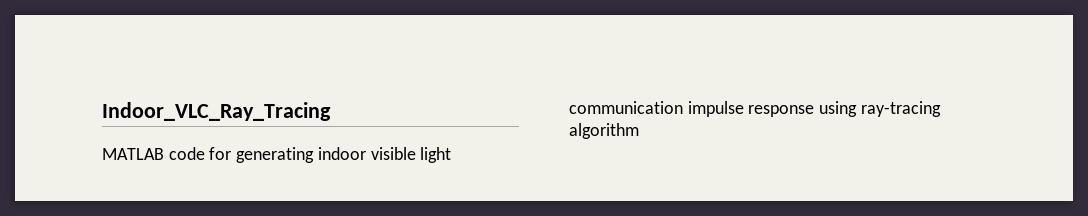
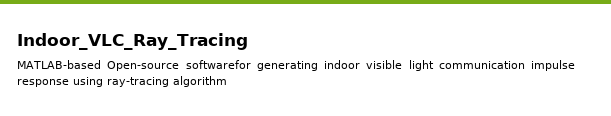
- MATLAB code for generating indoor visible light communication impulse response using ray-tracing algorithm
+ MATLAB-based Open-source softwarefor generating indoor visible light communication impulse response using ray-tracing algorithm

